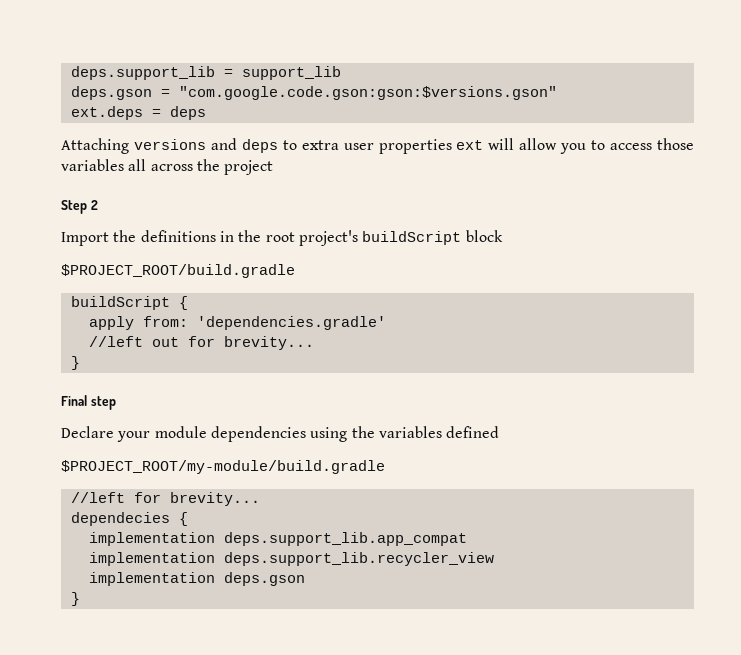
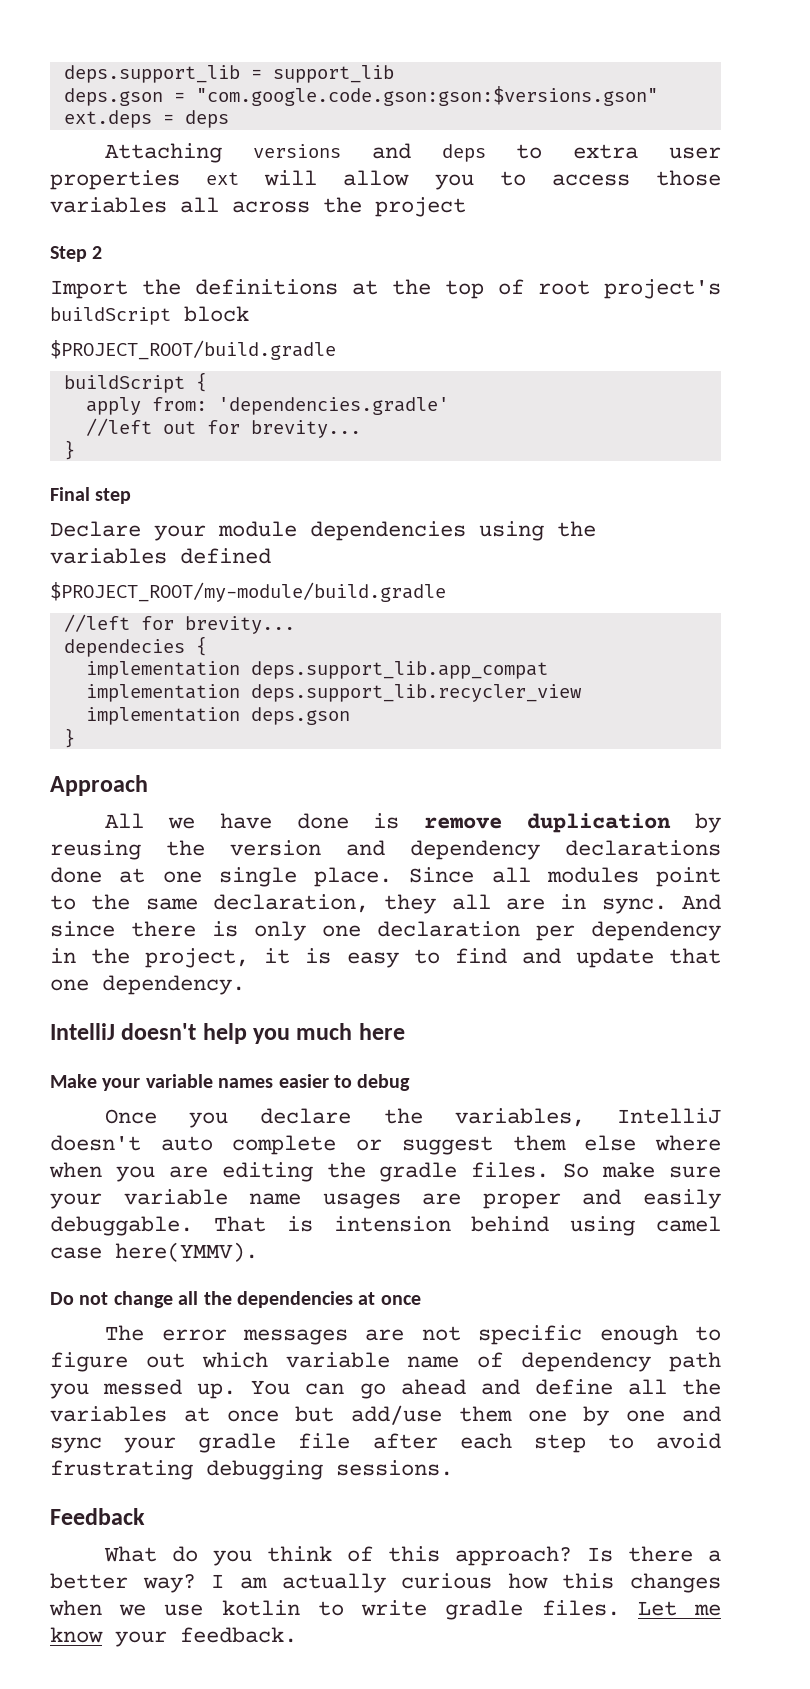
- Import the definitions in the root project's buildScript block
+ Import the definitions at the top of root project's buildScript block
+ Approach
+ All we have done is remove duplication by reusing the version and dependency declarations done at one single place. Since all modules point to the same declaration, they all are in sync. And since there is only one declaration per dependency in the project, it is easy to find and update that one dependency.
+ IntelliJ doesn't help you much here
+ Make your variable names easier to debug
+ Once you declare the variables, IntelliJ doesn't auto complete or suggest them else where when you are editing the gradle files. So make sure your variable name usages are proper and easily debuggable. That is intension behind using camel case here(YMMV).
+ Do not change all the dependencies at once
+ The error messages are not specific enough to figure out which variable name of dependency path you messed up. You can go ahead and define all the variables at once but add/use them one by one and sync your gradle file after each step to avoid frustrating debugging sessions.
+ Feedback
+ What do you think of this approach? Is there a better way? I am actually curious how this changes when we use kotlin to write gradle files. Let me know your feedback.

